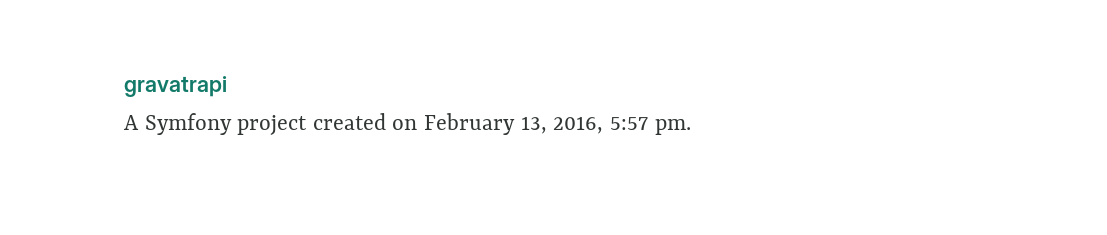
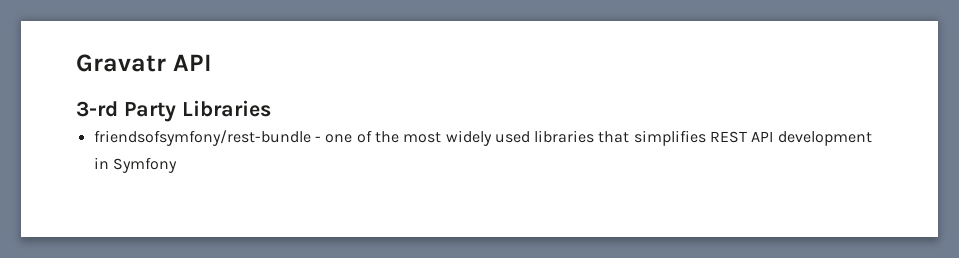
- gravatrapi
- A Symfony project created on February 13, 2016, 5:57 pm.
+ Gravatr API
+ 3-rd Party Libraries
+ friendsofsymfony/rest-bundle - one of the most widely used libraries that simplifies REST API development in Symfony

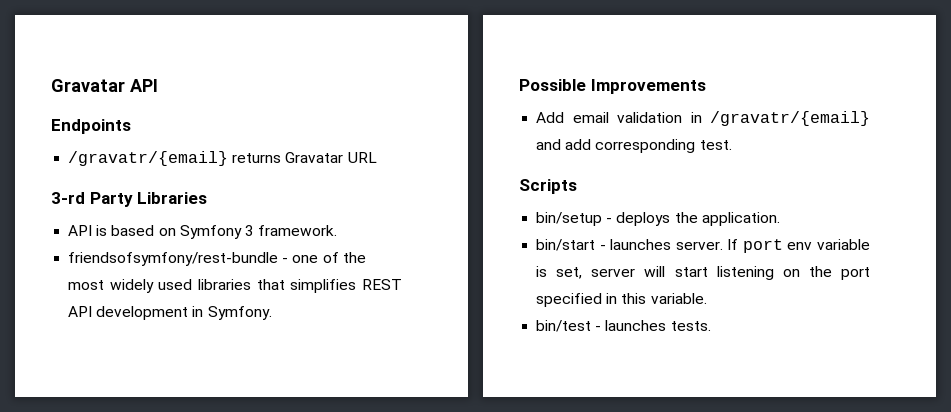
- Gravatr API
+ Gravatar API
+ Endpoints
+ /gravatr/{email} returns Gravatar URL
  3-rd Party Libraries
+ API is based on Symfony 3 framework.
- friendsofsymfony/rest-bundle - one of the most widely used libraries that simplifies REST API development in Symfony
+ friendsofsymfony/rest-bundle - one of the most widely used libraries that simplifies REST API development in Symfony.
+ Possible Improvements
+ Add email validation in /gravatr/{email} and add corresponding test.
+ Scripts
+ bin/setup - deploys the application.
+ bin/start - launches server. If port env variable is set, server will start listening on the port specified in this variable.
+ bin/test - launches tests.

